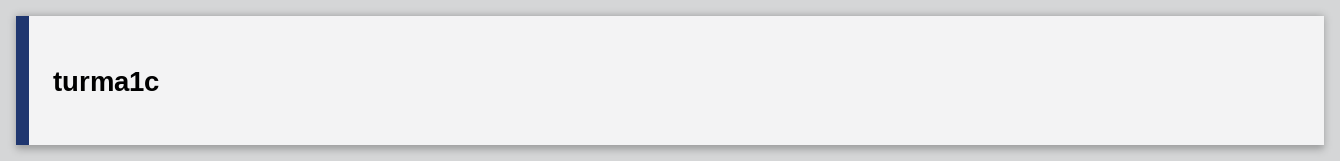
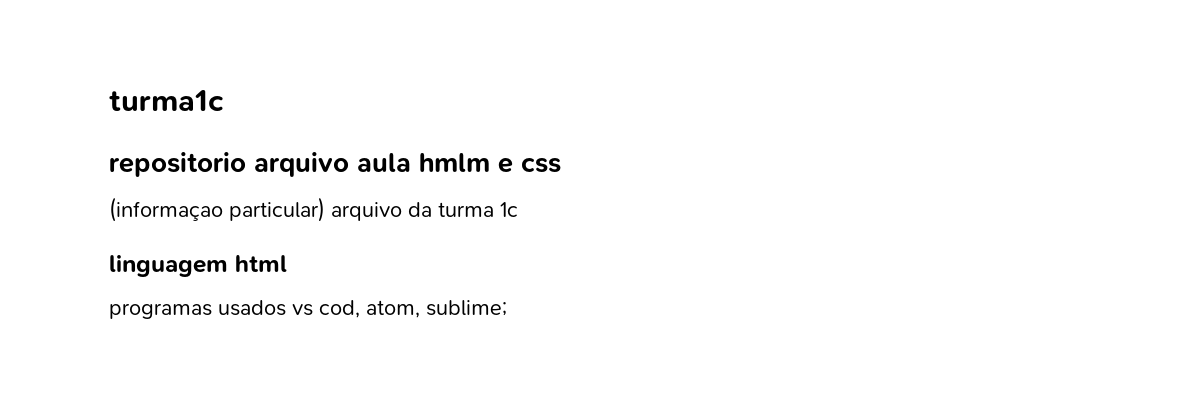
+ repositorio arquivo aula hmlm e css
+ (informaçao particular) arquivo da turma 1c
+ linguagem html
+ programas usados vs cod, atom, sublime;

